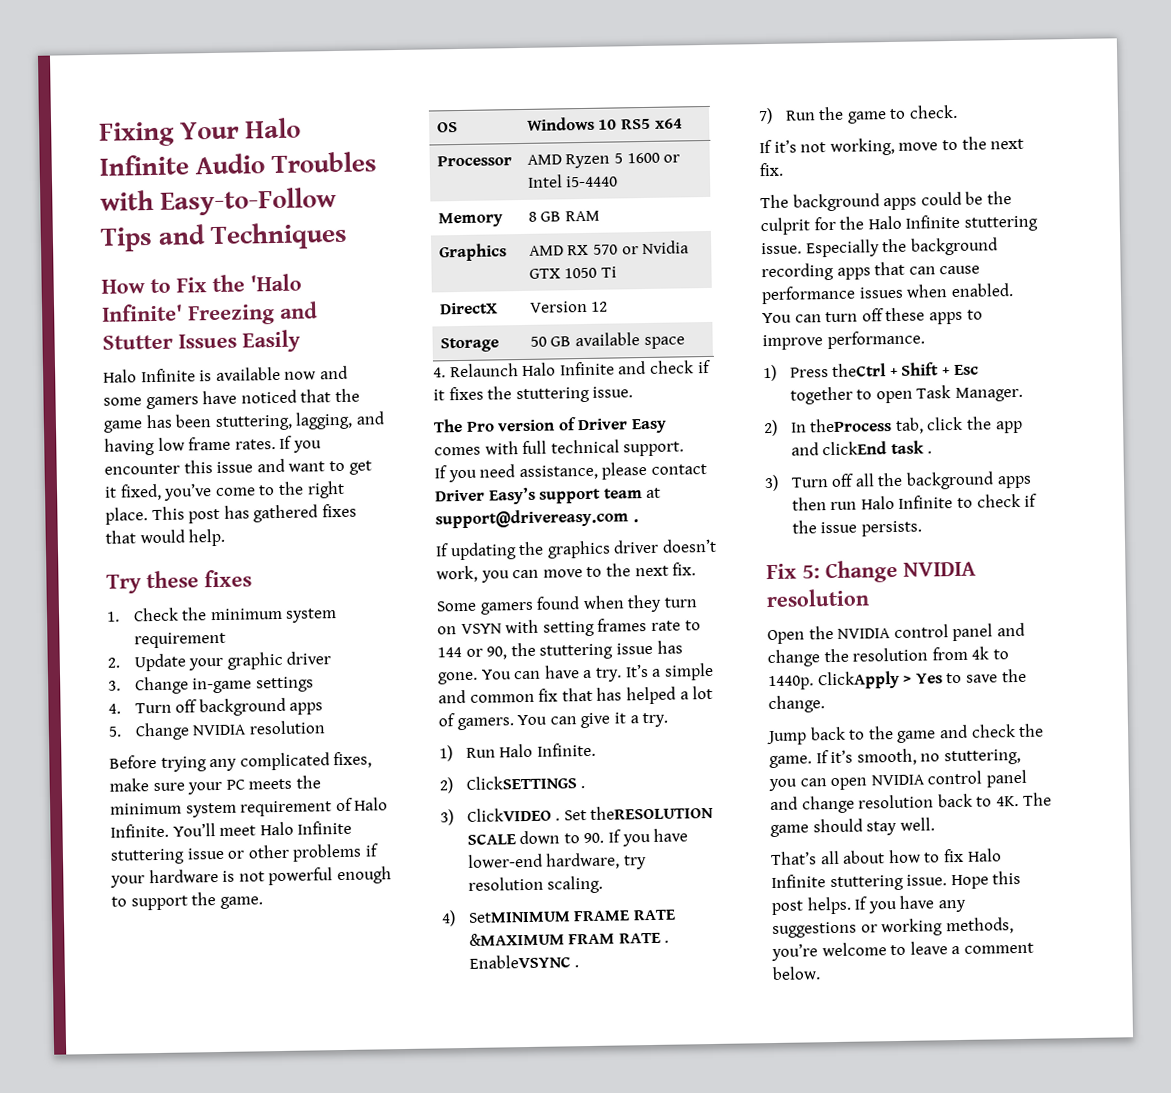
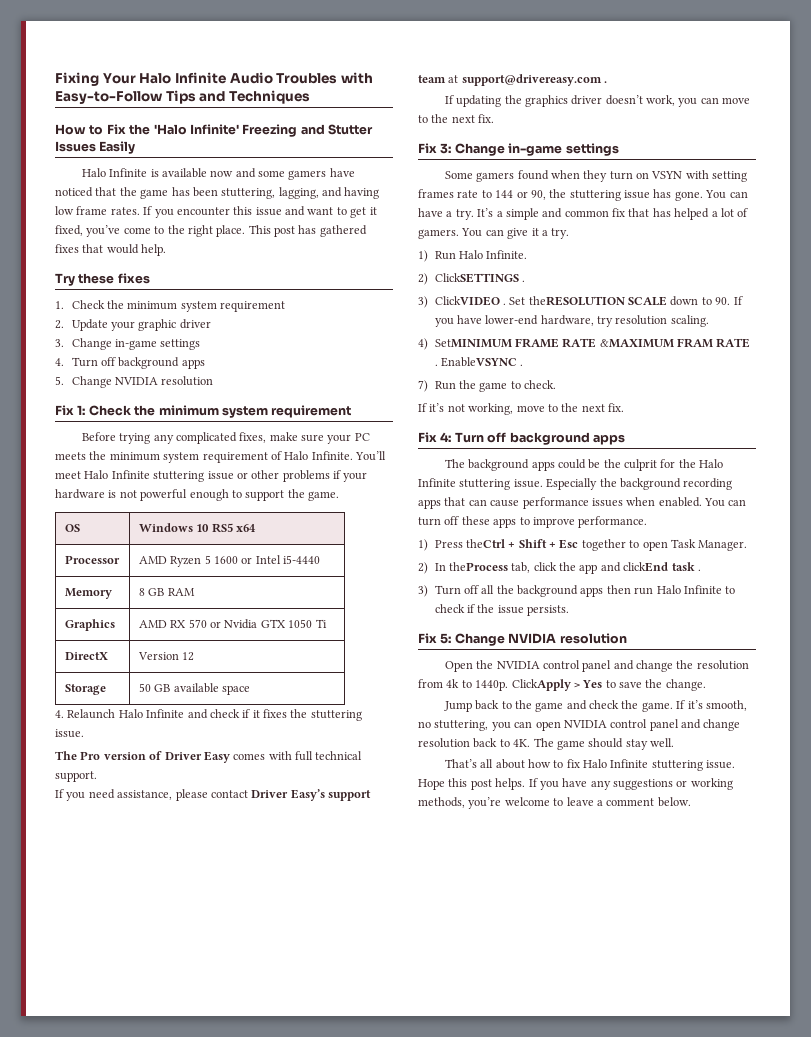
+ Fix 1: Check the minimum system requirement
+ Fix 3: Change in-game settings
+ Fix 4: Turn off background apps

